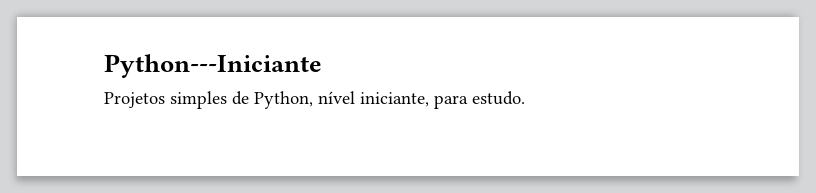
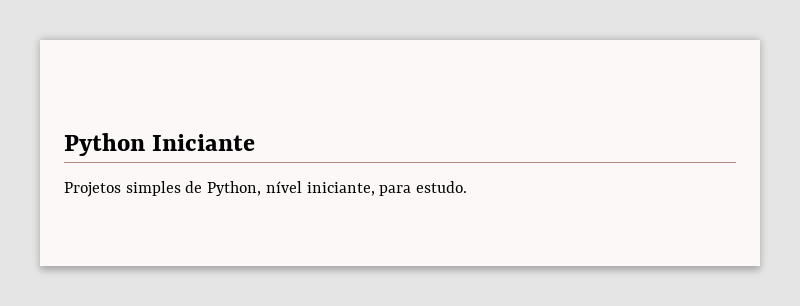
- Python---Iniciante
+ Python Iniciante

